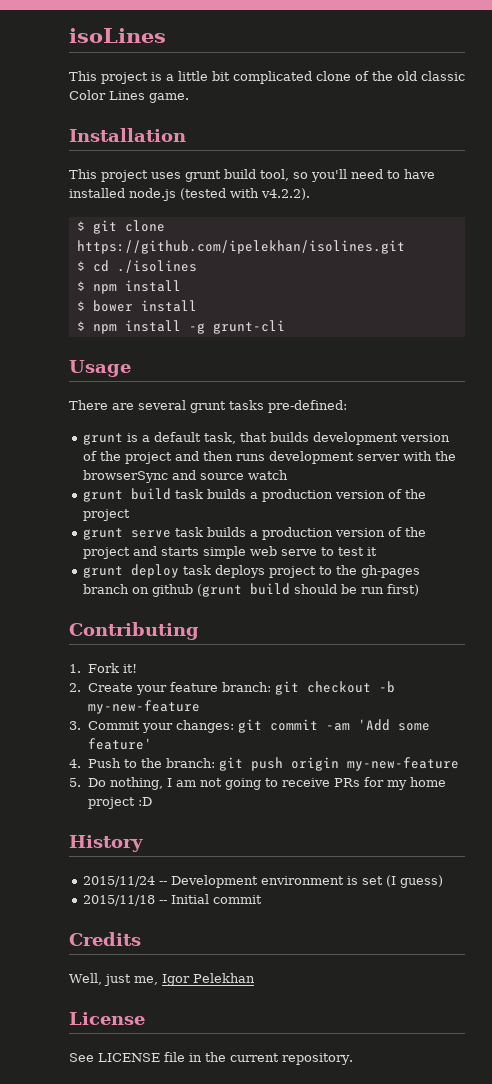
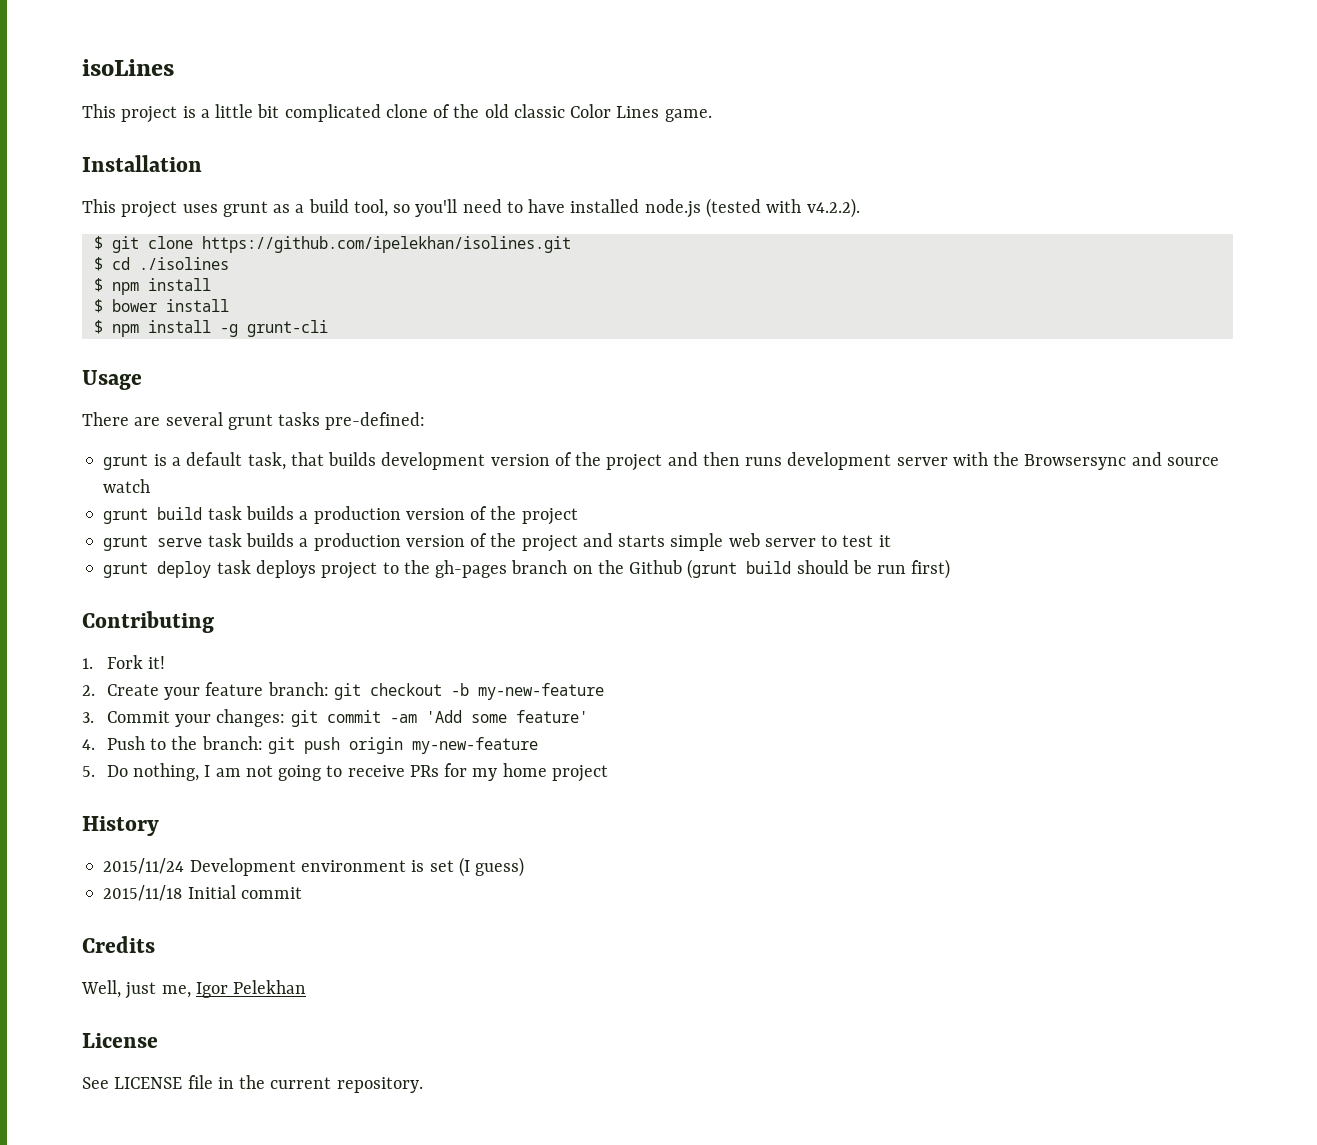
- This project uses grunt build tool, so you'll need to have installed node.js (tested with v4.2.2).
+ This project uses grunt as a build tool, so you'll need to have installed node.js (tested with v4.2.2).
- grunt is a default task, that builds development version of the project and then runs development server with the browserSync and source watch
+ grunt is a default task, that builds development version of the project and then runs development server with the Browsersync and source watch
- grunt serve task builds a production version of the project and starts simple web serve to test it
+ grunt serve task builds a production version of the project and starts simple web server to test it
- grunt deploy task deploys project to the gh-pages branch on github (grunt build should be run first)
+ grunt deploy task deploys project to the gh-pages branch on the Github (grunt build should be run first)
- 5. Do nothing, I am not going to receive PRs for my home project :D
+ 5. Do nothing, I am not going to receive PRs for my home project
- 2015/11/24 -- Development environment is set (I guess)
+ 2015/11/24 Development environment is set (I guess)
- 2015/11/18 -- Initial commit
+ 2015/11/18 Initial commit

